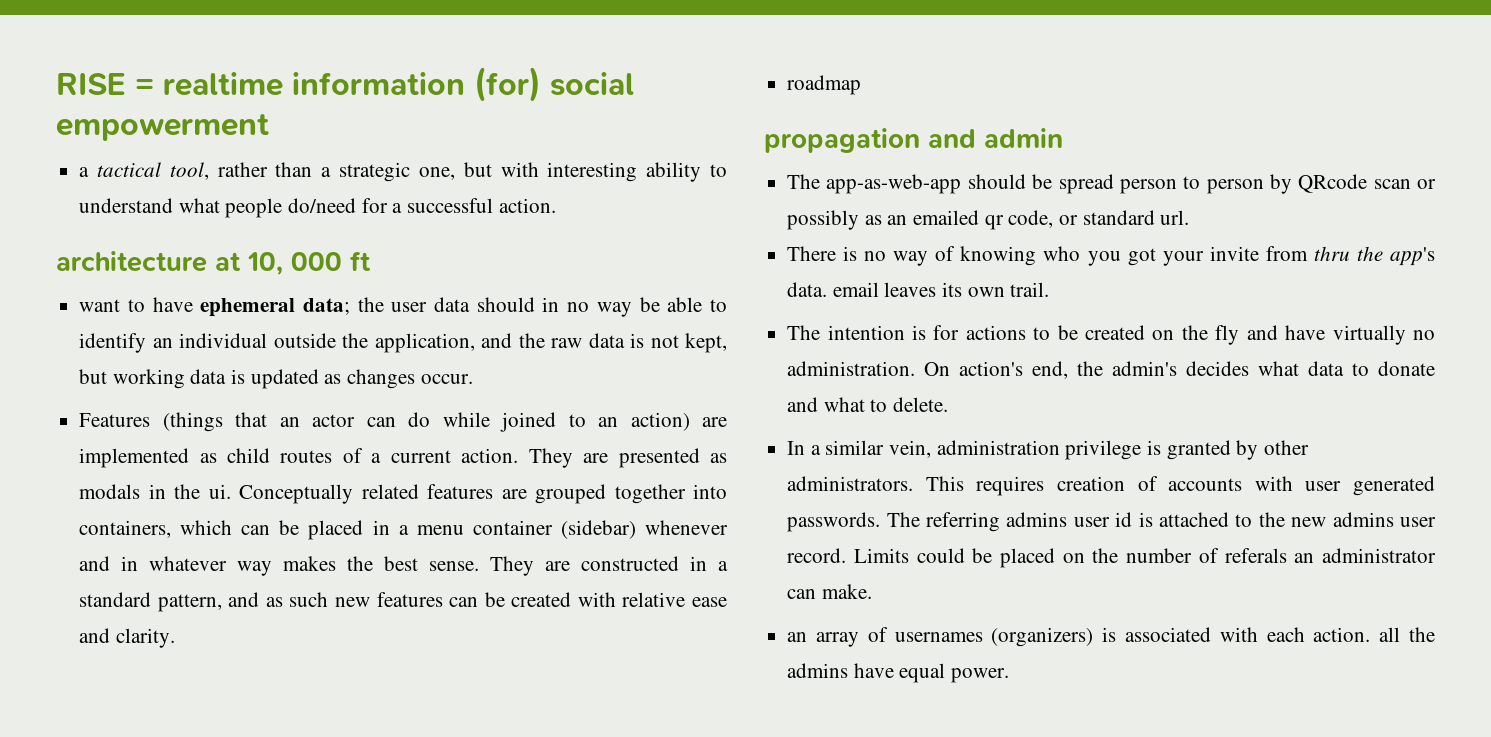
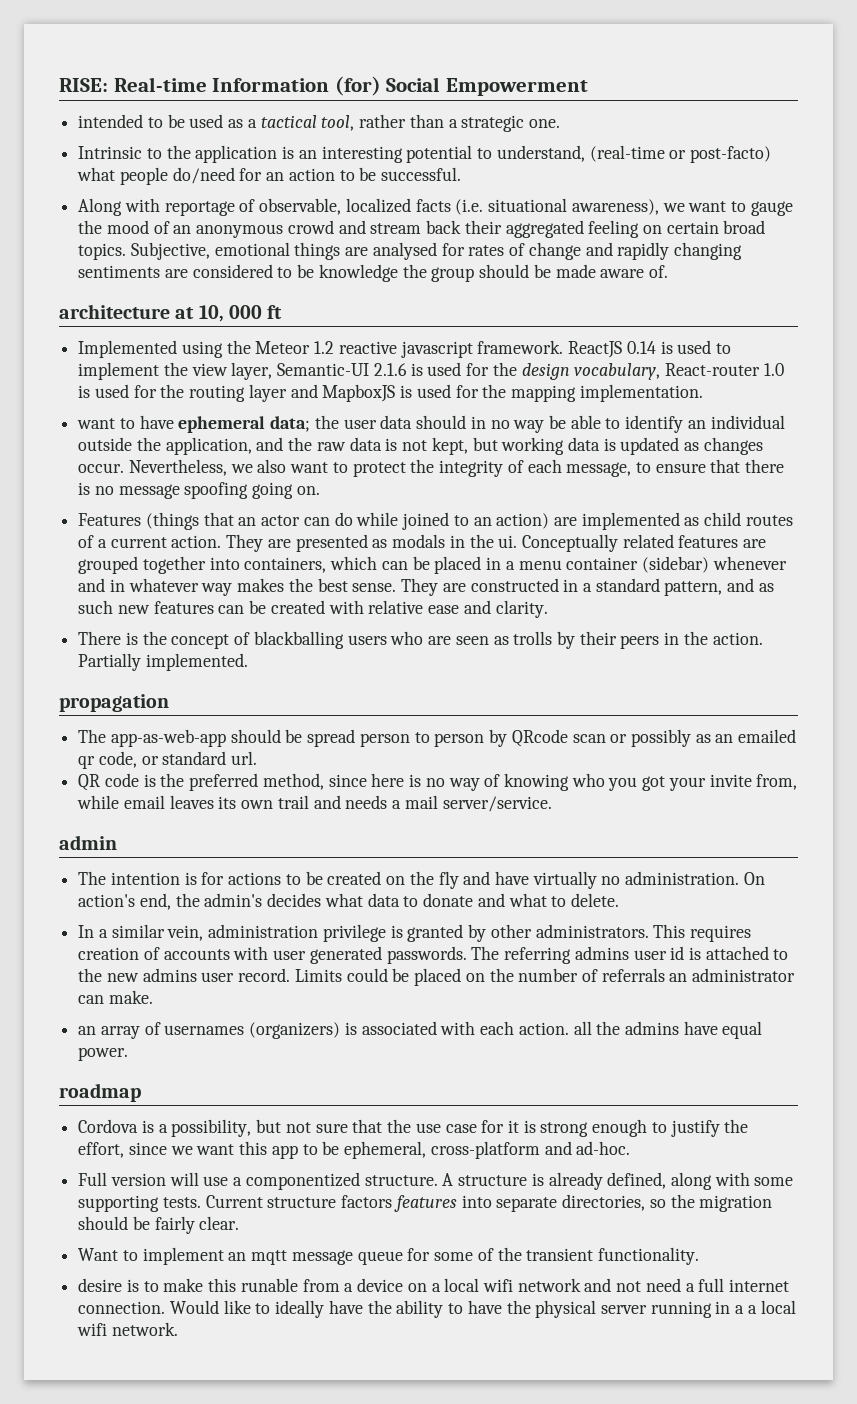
- RISE = realtime information (for) social empowerment
- a tactical tool, rather than a strategic one, but with interesting ability to understand what people do/need for a successful action.
+ RISE: Real-time Information (for) Social Empowerment
+ intended to be used as a tactical tool, rather than a strategic one.
+ Intrinsic to the application is an interesting potential to understand, (real-time or post-facto) what people do/need for an action to be successful.
+ Along with reportage of observable, localized facts (i.e. situational awareness), we want to gauge the mood of an anonymous crowd and stream back their aggregated feeling on certain broad topics. Subjective, emotional things are analysed for rates of change and rapidly changing sentiments are considered to be knowledge the group should be made aware of.
+ Implemented using the Meteor 1.2 reactive javascript framework. ReactJS 0.14 is used to implement the view layer, Semantic-UI 2.1.6 is used for the design vocabulary, React-router 1.0 is used for the routing layer and MapboxJS is used for the mapping implementation.
+ Nevertheless, we also want to protect the integrity of each message, to ensure that there is no message spoofing going on.
- roadmap
+ There is the concept of blackballing users who are seen as trolls by their peers in the action. Partially implemented.
- propagation and admin
+ propagation
- There is no way of knowing who you got your invite from thru the app's data. email leaves its own trail.
+ QR code is the preferred method, since here is no way of knowing who you got your invite from, while email leaves its own trail and needs a mail server/service.
+ admin
- Limits could be placed on the number of referals an administrator can make.
+ Limits could be placed on the number of referrals an administrator can make.
+ roadmap
+ Cordova is a possibility, but not sure that the use case for it is strong enough to justify the effort, since we want this app to be ephemeral, cross-platform and ad-hoc.
+ Full version will use a componentized structure. A structure is already defined, along with some supporting tests. Current structure factors features into separate directories, so the migration should be fairly clear.
+ Want to implement an mqtt message queue for some of the transient functionality.
+ desire is to make this runable from a device on a local wifi network and not need a full internet connection. Would like to ideally have the ability to have the physical server running in a a local wifi network.

